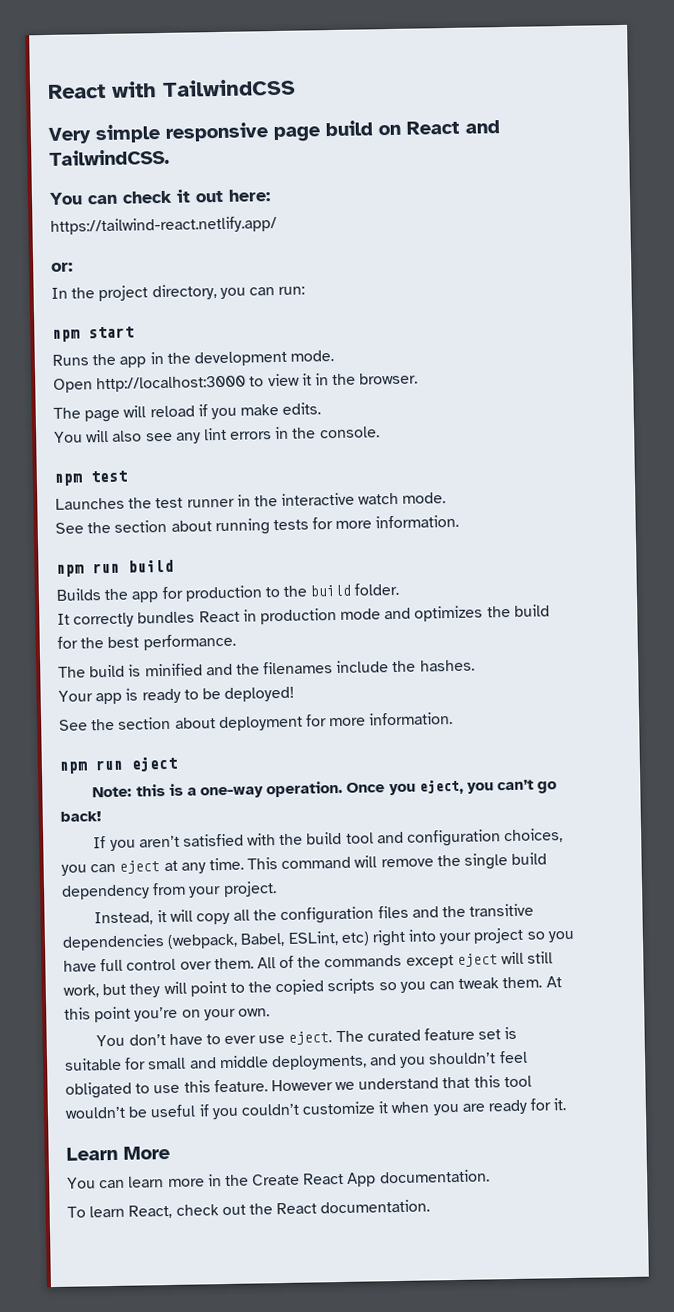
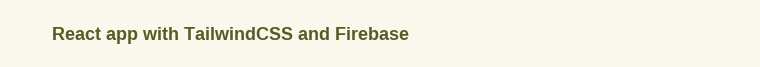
- React with TailwindCSS
- Very simple responsive page build on React and TailwindCSS.
- You can check it out here:
- https://tailwind-react.netlify.app/
- or:
- In the project directory, you can run:
- npm start
- Runs the app in the development mode.
- Open http://localhost:3000 to view it in the browser.
- The page will reload if you make edits.
- You will also see any lint errors in the console.
- npm test
- Launches the test runner in the interactive watch mode.
- See the section about running tests for more information.
- npm run build
- Builds the app for production to the build folder.
- It correctly bundles React in production mode and optimizes the build for the best performance.
- The build is minified and the filenames include the hashes.
- Your app is ready to be deployed!
- See the section about deployment for more information.
- npm run eject
- Note: this is a one-way operation. Once you eject, you can’t go back!
- If you aren’t satisfied with the build tool and configuration choices, you can eject at any time. This command will remove the single build dependency from your project.
- Instead, it will copy all the configuration files and the transitive dependencies (webpack, Babel, ESLint, etc) right into your project so you have full control over them. All of the commands except eject will still work, but they will point to the copied scripts so you can tweak them. At this point you’re on your own.
- You don’t have to ever use eject. The curated feature set is suitable for small and middle deployments, and you shouldn’t feel obligated to use this feature. However we understand that this tool wouldn’t be useful if you couldn’t customize it when you are ready for it.
- Learn More
- You can learn more in the Create React App documentation.
- To learn React, check out the React documentation.
+ React app with TailwindCSS and Firebase

